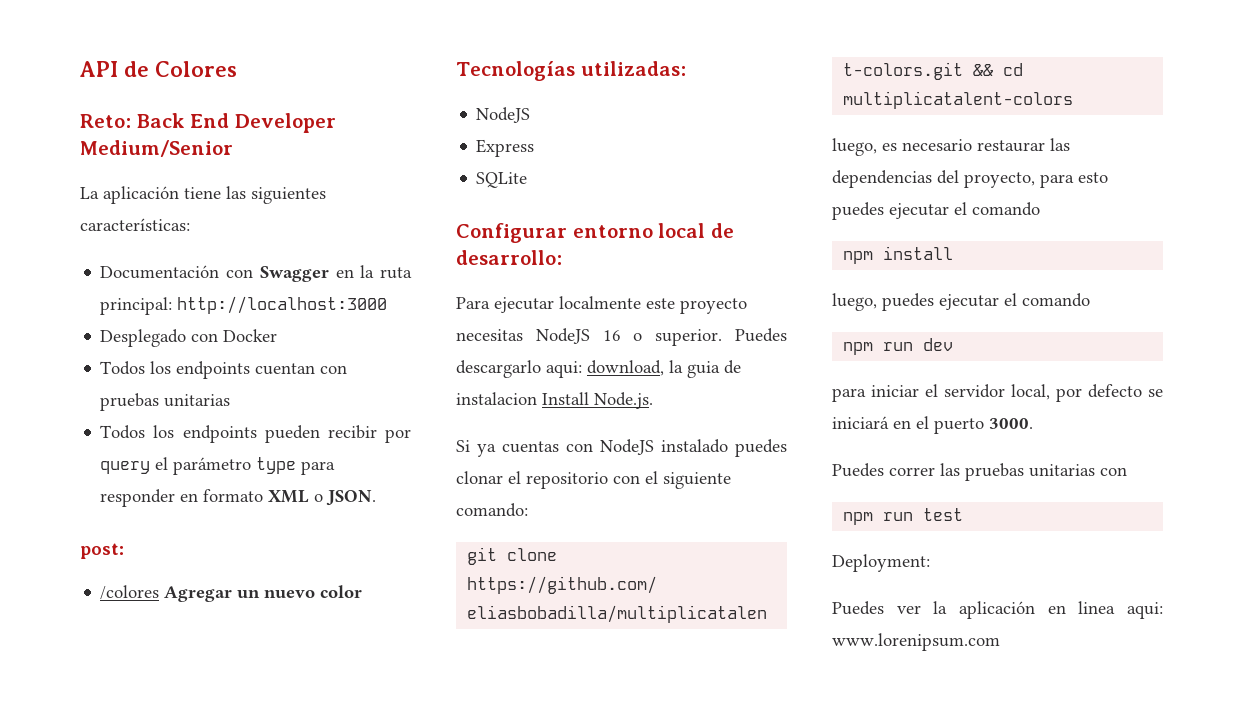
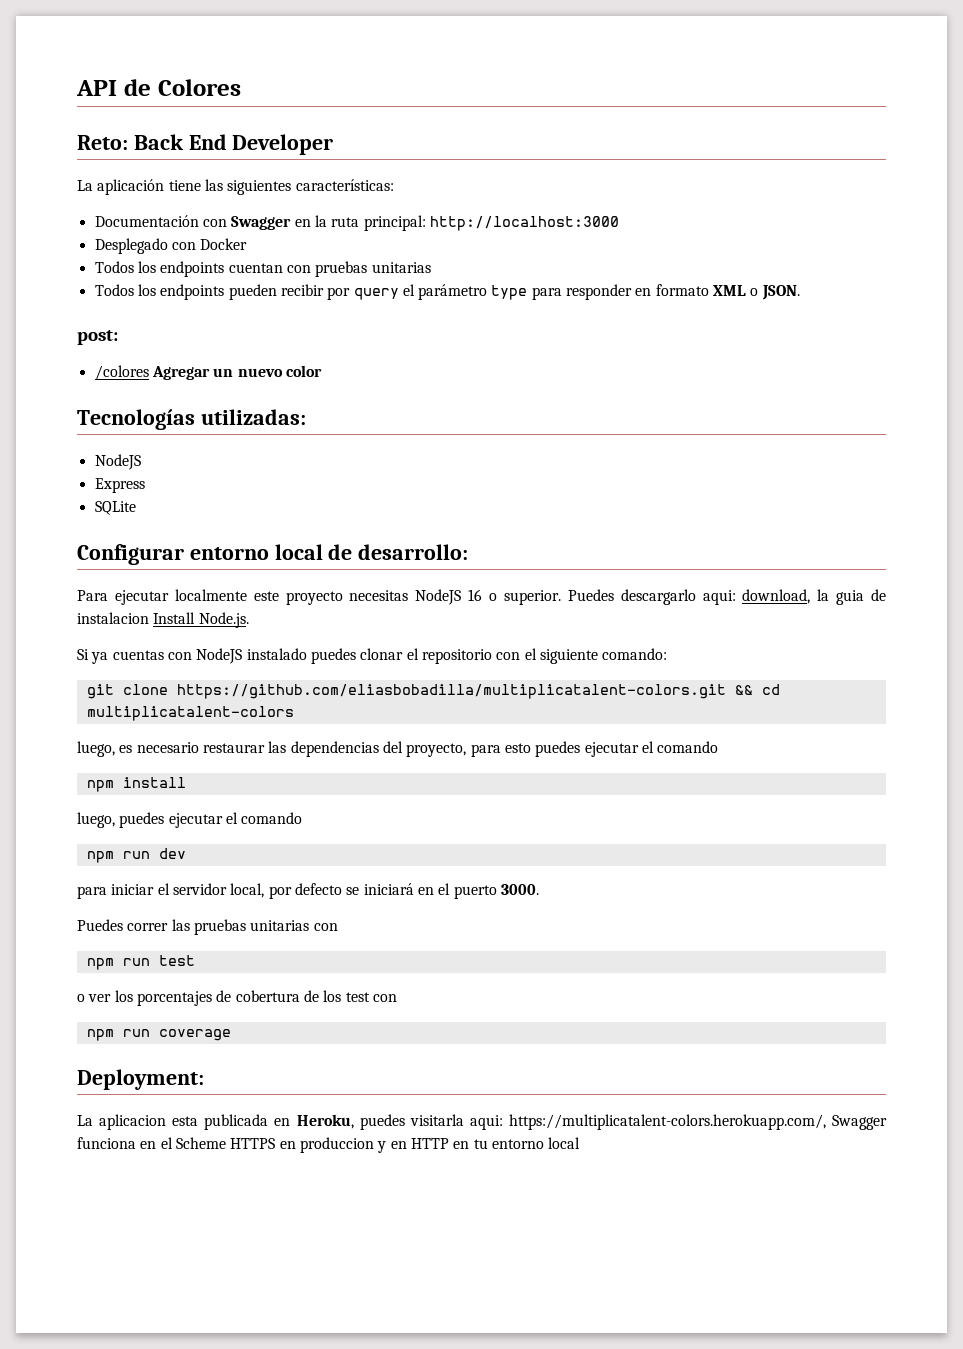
- Reto: Back End Developer Medium/Senior
+ Reto: Back End Developer
+ o ver los porcentajes de cobertura de los test con
+ npm run coverage
  Deployment:
- Puedes ver la aplicación en linea aqui: www.lorenipsum.com
+ La aplicacion esta publicada en Heroku, puedes visitarla aqui: https://multiplicatalent-colors.herokuapp.com/, Swagger funciona en el Scheme HTTPS en produccion y en HTTP en tu entorno local

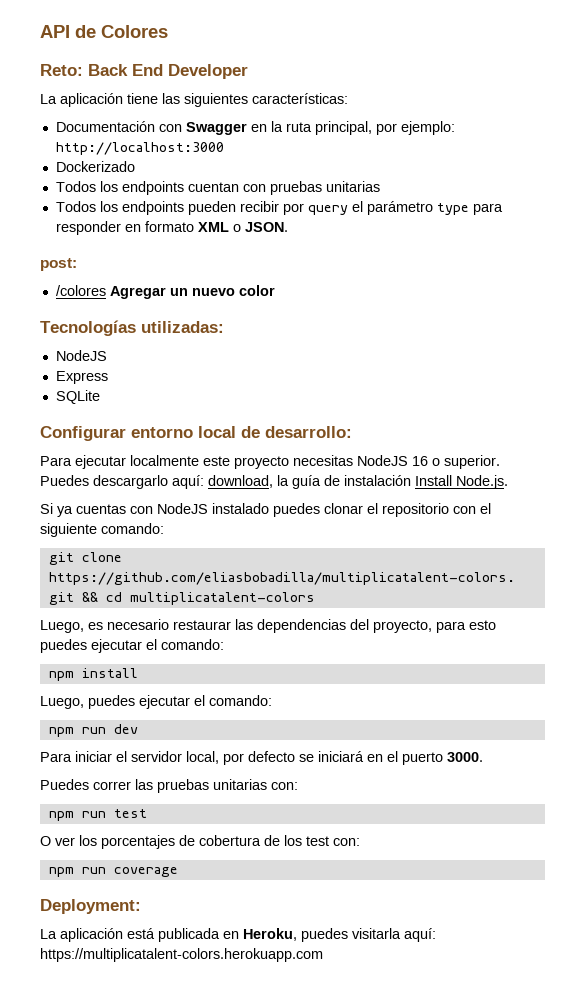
- Documentación con Swagger en la ruta principal: http://localhost:3000
- Desplegado con Docker
+ Documentación con Swagger en la ruta principal, por ejemplo: http://localhost:3000
+ Dockerizado
- Puedes descargarlo aqui: download, la guia de instalacion Install Node.js.
+ Puedes descargarlo aquí: download, la guía de instalación Install Node.js.
- luego, es necesario restaurar las dependencias del proyecto, para esto puedes ejecutar el comando
+ Luego, es necesario restaurar las dependencias del proyecto, para esto puedes ejecutar el comando:
- luego, puedes ejecutar el comando
+ Luego, puedes ejecutar el comando:
- para iniciar el servidor local, por defecto se iniciará en el puerto 3000.
+ Para iniciar el servidor local, por defecto se iniciará en el puerto 3000.
- Puedes correr las pruebas unitarias con
+ Puedes correr las pruebas unitarias con:
- o ver los porcentajes de cobertura de los test con
+ O ver los porcentajes de cobertura de los test con:
- La aplicacion esta publicada en Heroku, puedes visitarla aqui: https://multiplicatalent-colors.herokuapp.com/, Swagger funciona en el Scheme HTTPS en produccion y en HTTP en tu entorno local
+ La aplicación está publicada en Heroku, puedes visitarla aquí: https://multiplicatalent-colors.herokuapp.com

